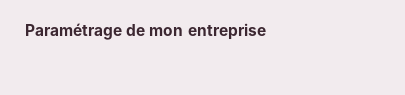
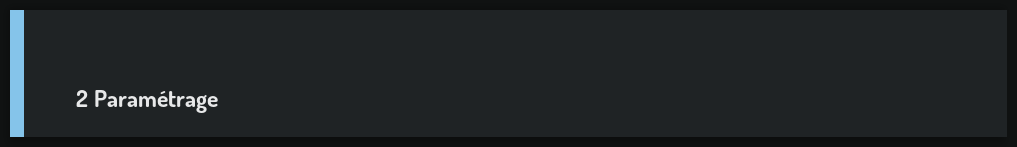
- Paramétrage de mon entreprise
+ 2 Paramétrage

